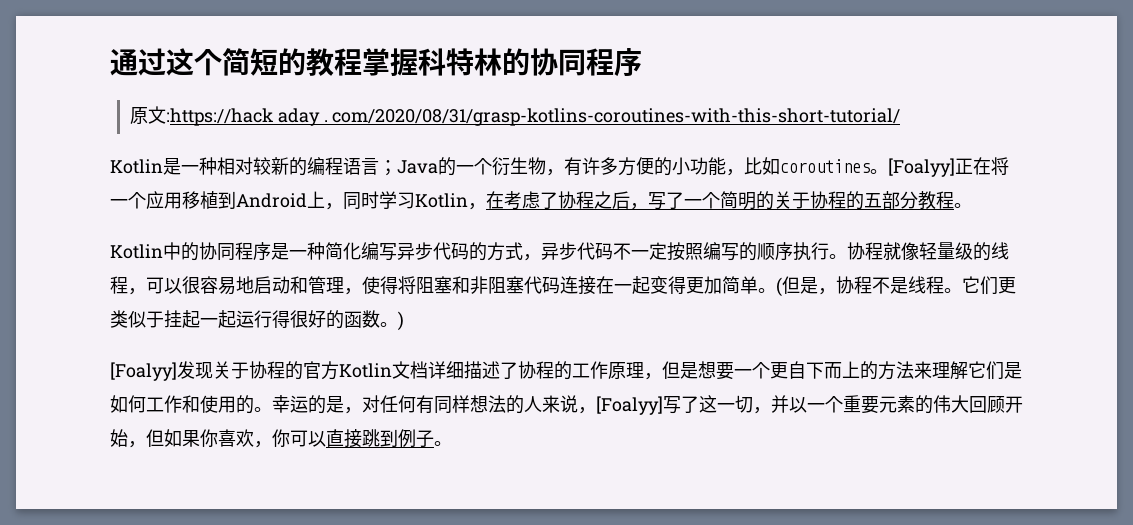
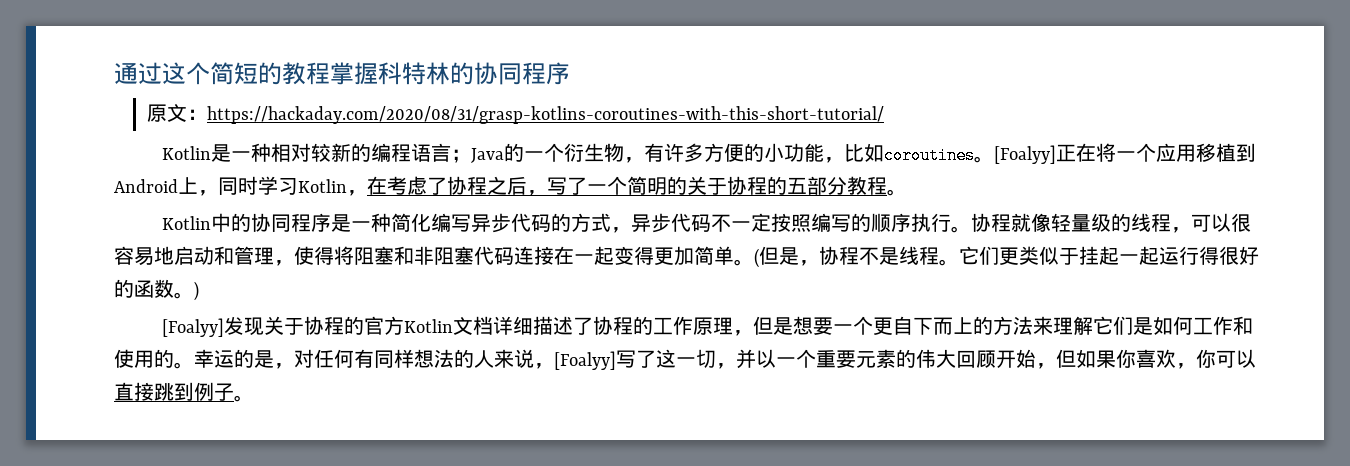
- 原文:https://hack aday . com/2020/08/31/grasp-kotlins-coroutines-with-this-short-tutorial/
+ 原文：https://hackaday.com/2020/08/31/grasp-kotlins-coroutines-with-this-short-tutorial/

